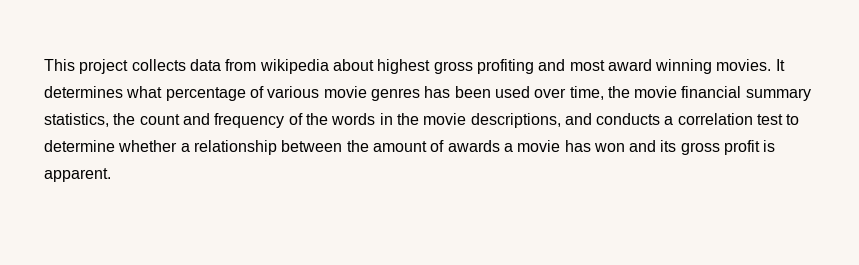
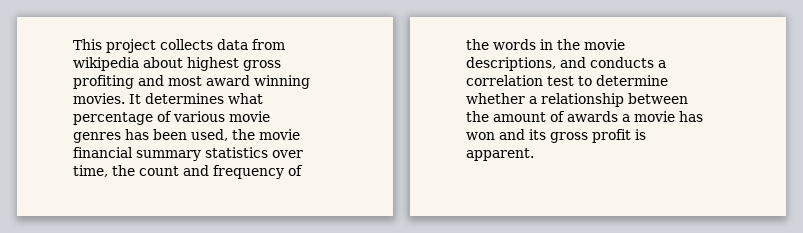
- It determines what percentage of various movie genres has been used over time, the movie financial summary statistics, the count and frequency of the words in the movie descriptions, and conducts a correlation test to determine whether a relationship between the amount of awards a movie has won and its gross profit is apparent.
+ It determines what percentage of various movie genres has been used, the movie financial summary statistics over time, the count and frequency of the words in the movie descriptions, and conducts a correlation test to determine whether a relationship between the amount of awards a movie has won and its gross profit is apparent.

